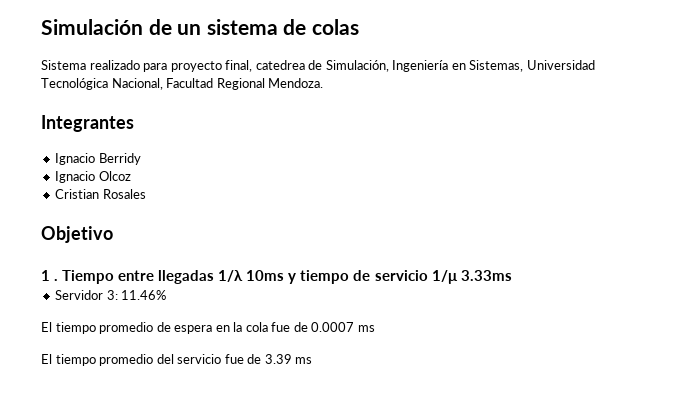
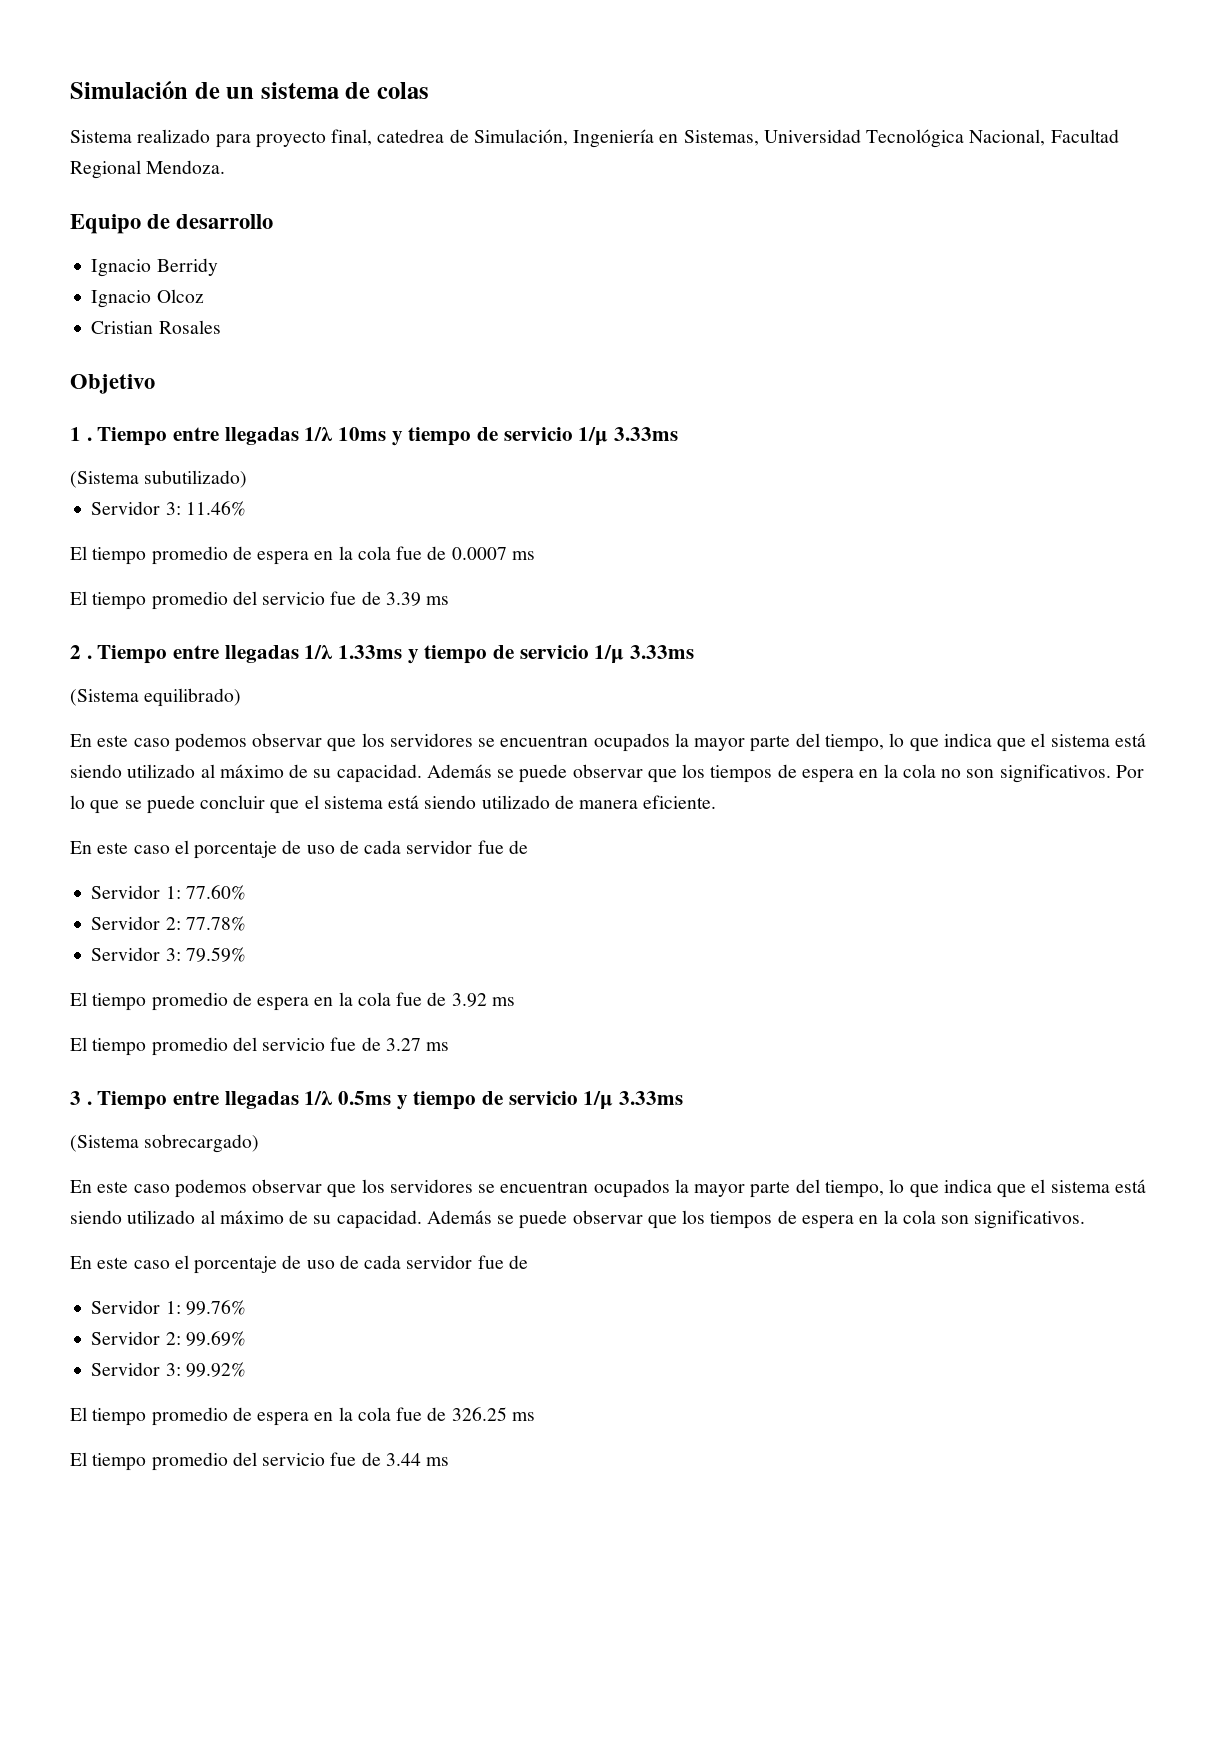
- Integrantes
+ Equipo de desarrollo
+ (Sistema subutilizado)
+ 2 . Tiempo entre llegadas 1/λ 1.33ms y tiempo de servicio 1/μ 3.33ms
+ (Sistema equilibrado)
+ En este caso podemos observar que los servidores se encuentran ocupados la mayor parte del tiempo, lo que indica que el sistema está siendo utilizado al máximo de su capacidad. Además se puede observar que los tiempos de espera en la cola no son significativos. Por lo que se puede concluir que el sistema está siendo utilizado de manera eficiente.
+ En este caso el porcentaje de uso de cada servidor fue de
+ Servidor 1: 77.60%
+ Servidor 2: 77.78%
+ Servidor 3: 79.59%
+ El tiempo promedio de espera en la cola fue de 3.92 ms
+ El tiempo promedio del servicio fue de 3.27 ms
+ 3 . Tiempo entre llegadas 1/λ 0.5ms y tiempo de servicio 1/μ 3.33ms
+ (Sistema sobrecargado)
+ En este caso podemos observar que los servidores se encuentran ocupados la mayor parte del tiempo, lo que indica que el sistema está siendo utilizado al máximo de su capacidad. Además se puede observar que los tiempos de espera en la cola son significativos.
+ En este caso el porcentaje de uso de cada servidor fue de
+ Servidor 1: 99.76%
+ Servidor 2: 99.69%
+ Servidor 3: 99.92%
+ El tiempo promedio de espera en la cola fue de 326.25 ms
+ El tiempo promedio del servicio fue de 3.44 ms

